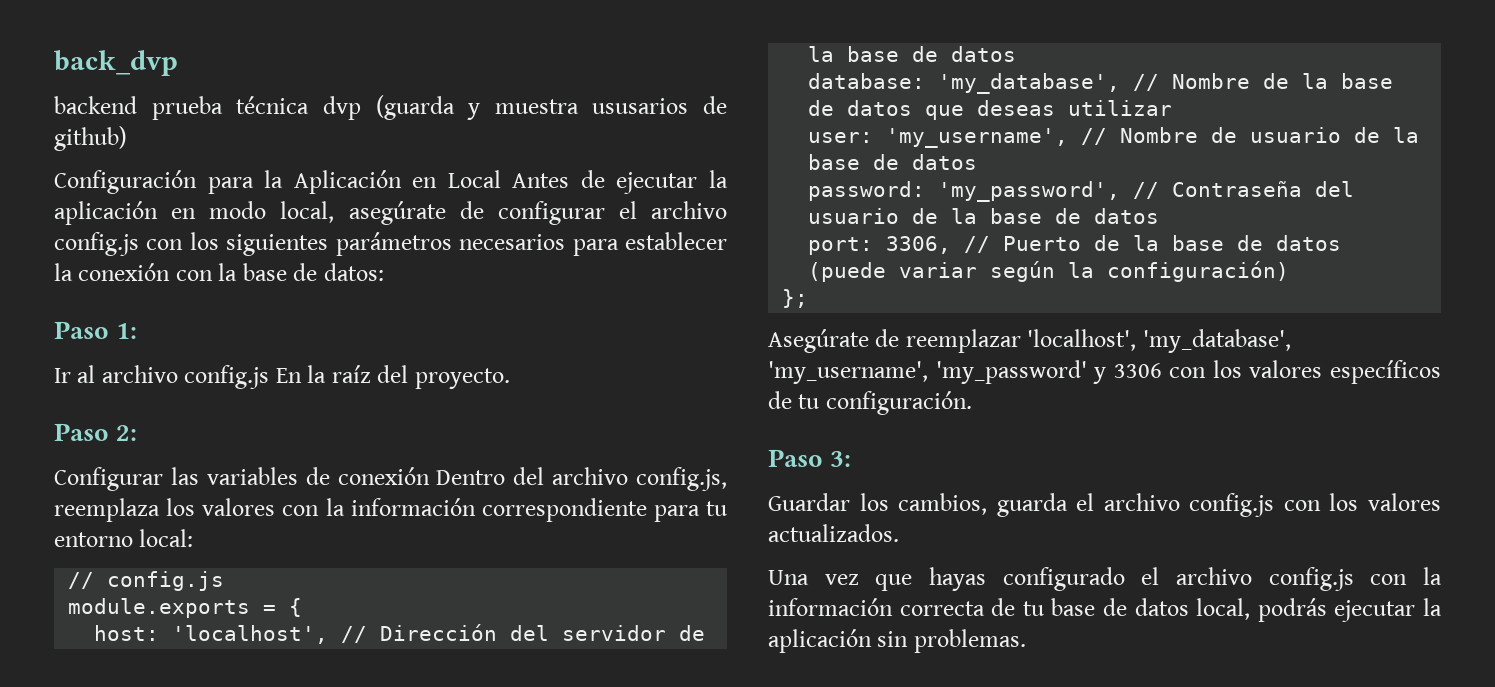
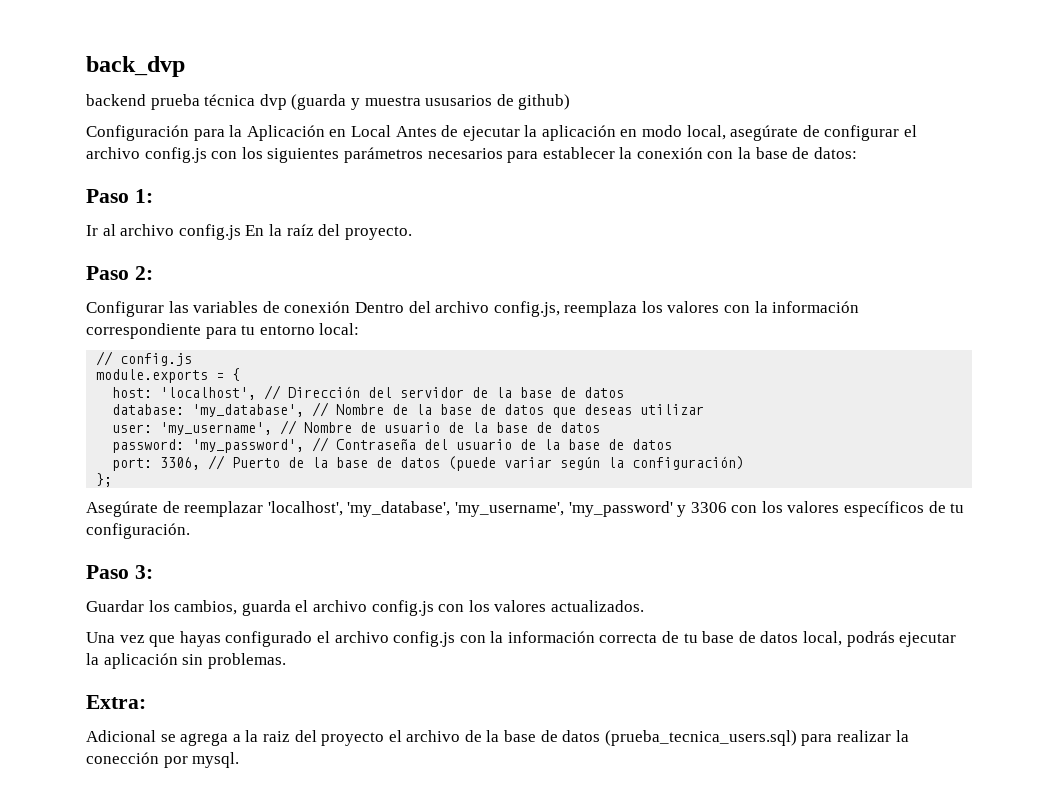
+ Extra:
+ Adicional se agrega a la raiz del proyecto el archivo de la base de datos (prueba_tecnica_users.sql) para realizar la conección por mysql.

